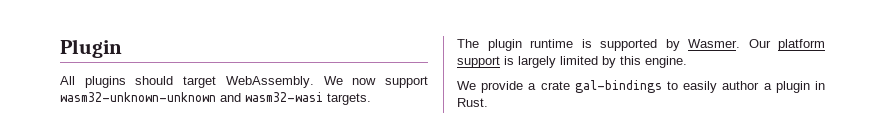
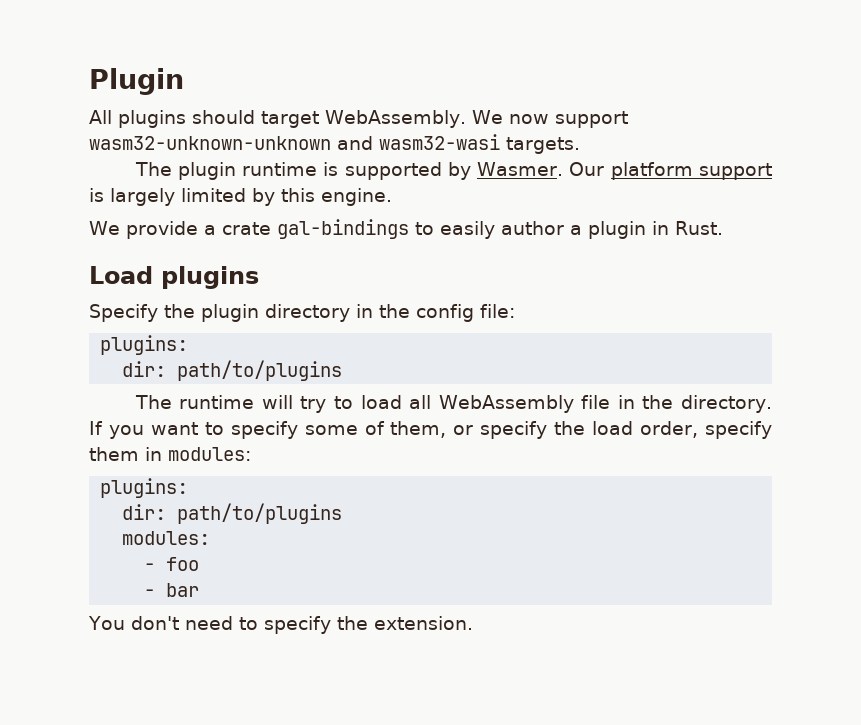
+ Load plugins
+ Specify the plugin directory in the config file:
+ plugins:
+ dir: path/to/plugins
+ The runtime will try to load all WebAssembly file in the directory. If you want to specify some of them, or specify the load order, specify them in modules:
+ plugins:
+ dir: path/to/plugins
+ modules:
+ - foo
+ - bar
+ You don't need to specify the extension.

